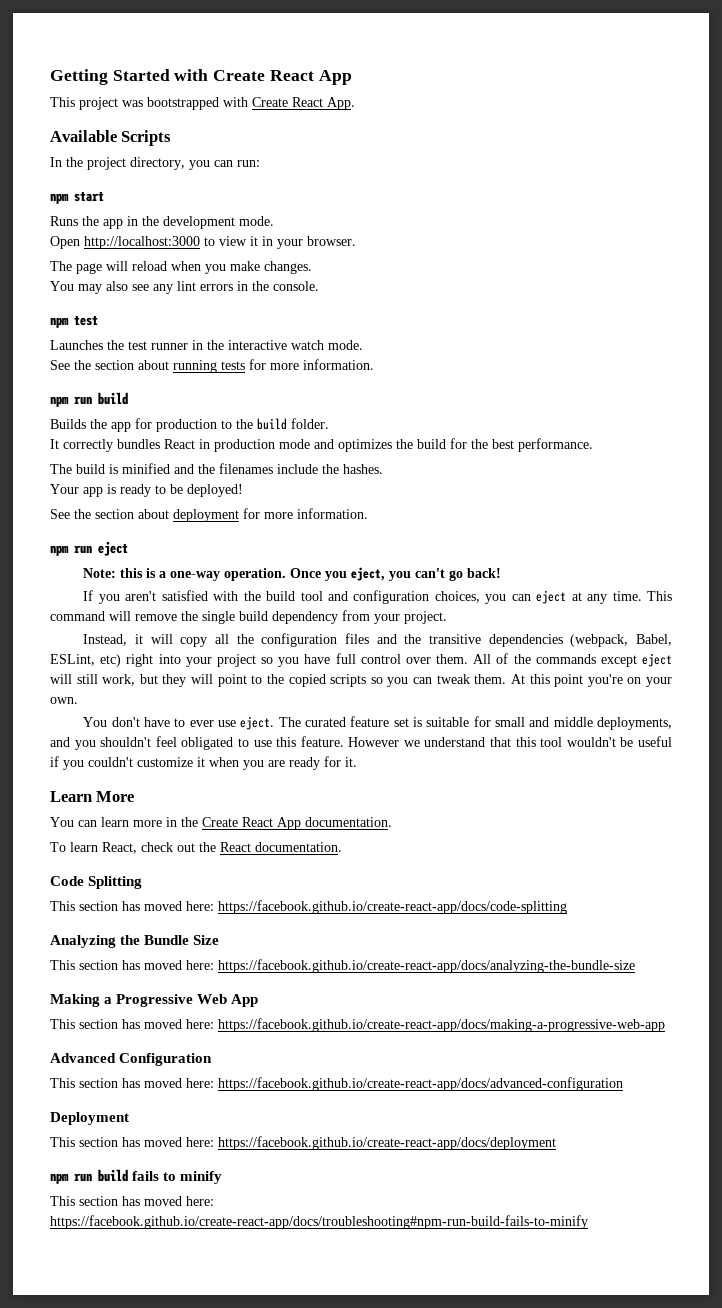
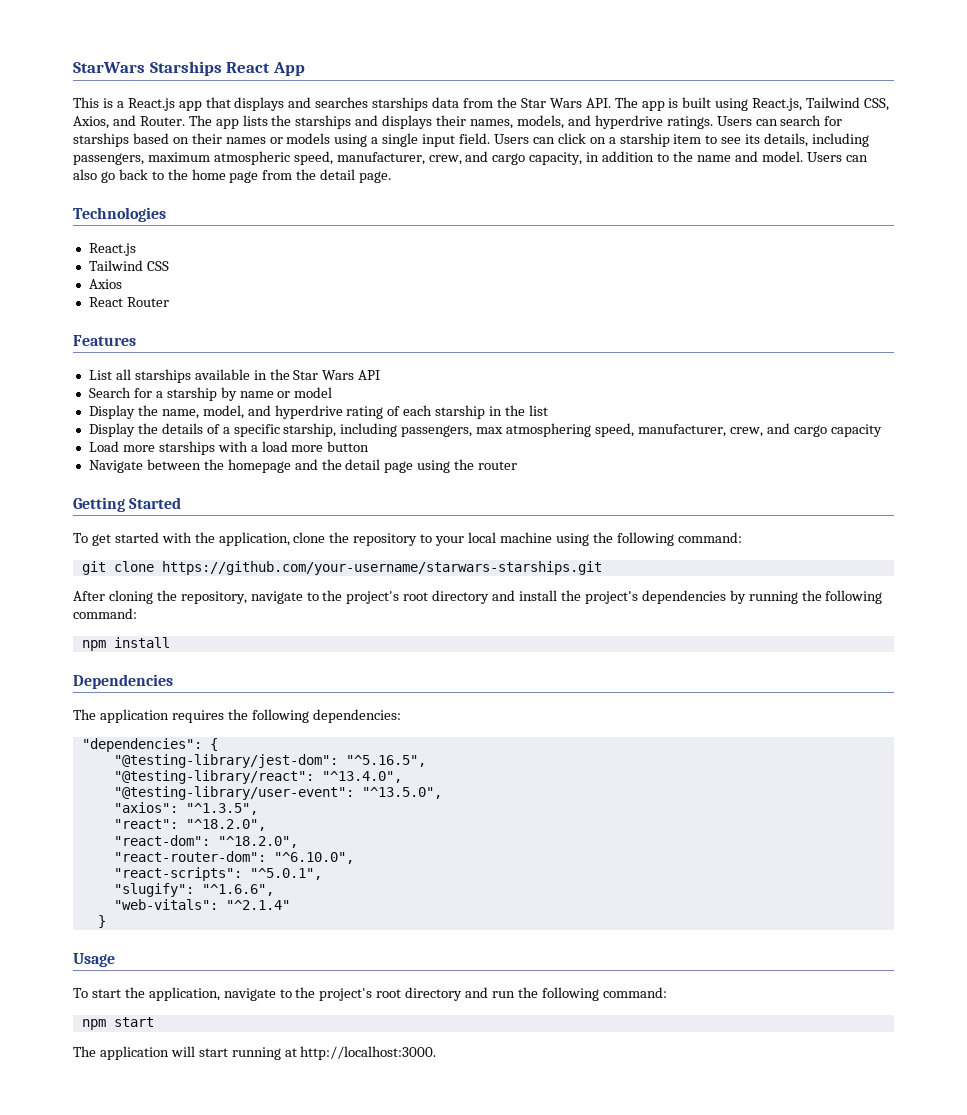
- Getting Started with Create React App
+ StarWars Starships React App
- This project was bootstrapped with Create React App.
- Available Scripts
- In the project directory, you can run:
+ This is a React.js app that displays and searches starships data from the Star Wars API. The app is built using React.js, Tailwind CSS, Axios, and Router. The app lists the starships and displays their names, models, and hyperdrive ratings. Users can search for starships based on their names or models using a single input field. Users can click on a starship item to see its details, including passengers, maximum atmospheric speed, manufacturer, crew, and cargo capacity, in addition to the name and model. Users can also go back to the home page from the detail page.
+ Technologies
+ React.js
+ Tailwind CSS
+ Axios
+ React Router
+ Features
+ List all starships available in the Star Wars API
+ Search for a starship by name or model
+ Display the name, model, and hyperdrive rating of each starship in the list
+ Display the details of a specific starship, including passengers, max atmosphering speed, manufacturer, crew, and cargo capacity
+ Load more starships with a load more button
+ Navigate between the homepage and the detail page using the router
+ Getting Started
+ To get started with the application, clone the repository to your local machine using the following command:
+ git clone https://github.com/your-username/starwars-starships.git
+ After cloning the repository, navigate to the project's root directory and install the project's dependencies by running the following command:
+ npm install
+ Dependencies
+ The application requires the following dependencies:
+ "dependencies": {
+ "@testing-library/jest-dom": "^5.16.5",
+ "@testing-library/react": "^13.4.0",
+ "@testing-library/user-event": "^13.5.0",
+ "axios": "^1.3.5",
+ "react": "^18.2.0",
+ "react-dom": "^18.2.0",
+ "react-router-dom": "^6.10.0",
+ "react-scripts": "^5.0.1",
+ "slugify": "^1.6.6",
+ "web-vitals": "^2.1.4"
+ }
+ Usage
+ To start the application, navigate to the project's root directory and run the following command:
  npm start
- Runs the app in the development mode.
- Open http://localhost:3000 to view it in your browser.
- The page will reload when you make changes.
- You may also see any lint errors in the console.
- npm test
- Launches the test runner in the interactive watch mode.
- See the section about running tests for more information.
- npm run build
- Builds the app for production to the build folder.
- It correctly bundles React in production mode and optimizes the build for the best performance.
- The build is minified and the filenames include the hashes.
- Your app is ready to be deployed!
- See the section about deployment for more information.
- npm run eject
- Note: this is a one-way operation. Once you eject, you can't go back!
- If you aren't satisfied with the build tool and configuration choices, you can eject at any time. This command will remove the single build dependency from your project.
- Instead, it will copy all the configuration files and the transitive dependencies (webpack, Babel, ESLint, etc) right into your project so you have full control over them. All of the commands except eject will still work, but they will point to the copied scripts so you can tweak them. At this point you're on your own.
- You don't have to ever use eject. The curated feature set is suitable for small and middle deployments, and you shouldn't feel obligated to use this feature. However we understand that this tool wouldn't be useful if you couldn't customize it when you are ready for it.
- Learn More
- You can learn more in the Create React App documentation.
- To learn React, check out the React documentation.
- Code Splitting
- This section has moved here: https://facebook.github.io/create-react-app/docs/code-splitting
- Analyzing the Bundle Size
- This section has moved here: https://facebook.github.io/create-react-app/docs/analyzing-the-bundle-size
- Making a Progressive Web App
- This section has moved here: https://facebook.github.io/create-react-app/docs/making-a-progressive-web-app
- Advanced Configuration
- This section has moved here: https://facebook.github.io/create-react-app/docs/advanced-configuration
- Deployment
- This section has moved here: https://facebook.github.io/create-react-app/docs/deployment
- npm run build fails to minify
- This section has moved here: https://facebook.github.io/create-react-app/docs/troubleshooting#npm-run-build-fails-to-minify
+ The application will start running at http://localhost:3000.

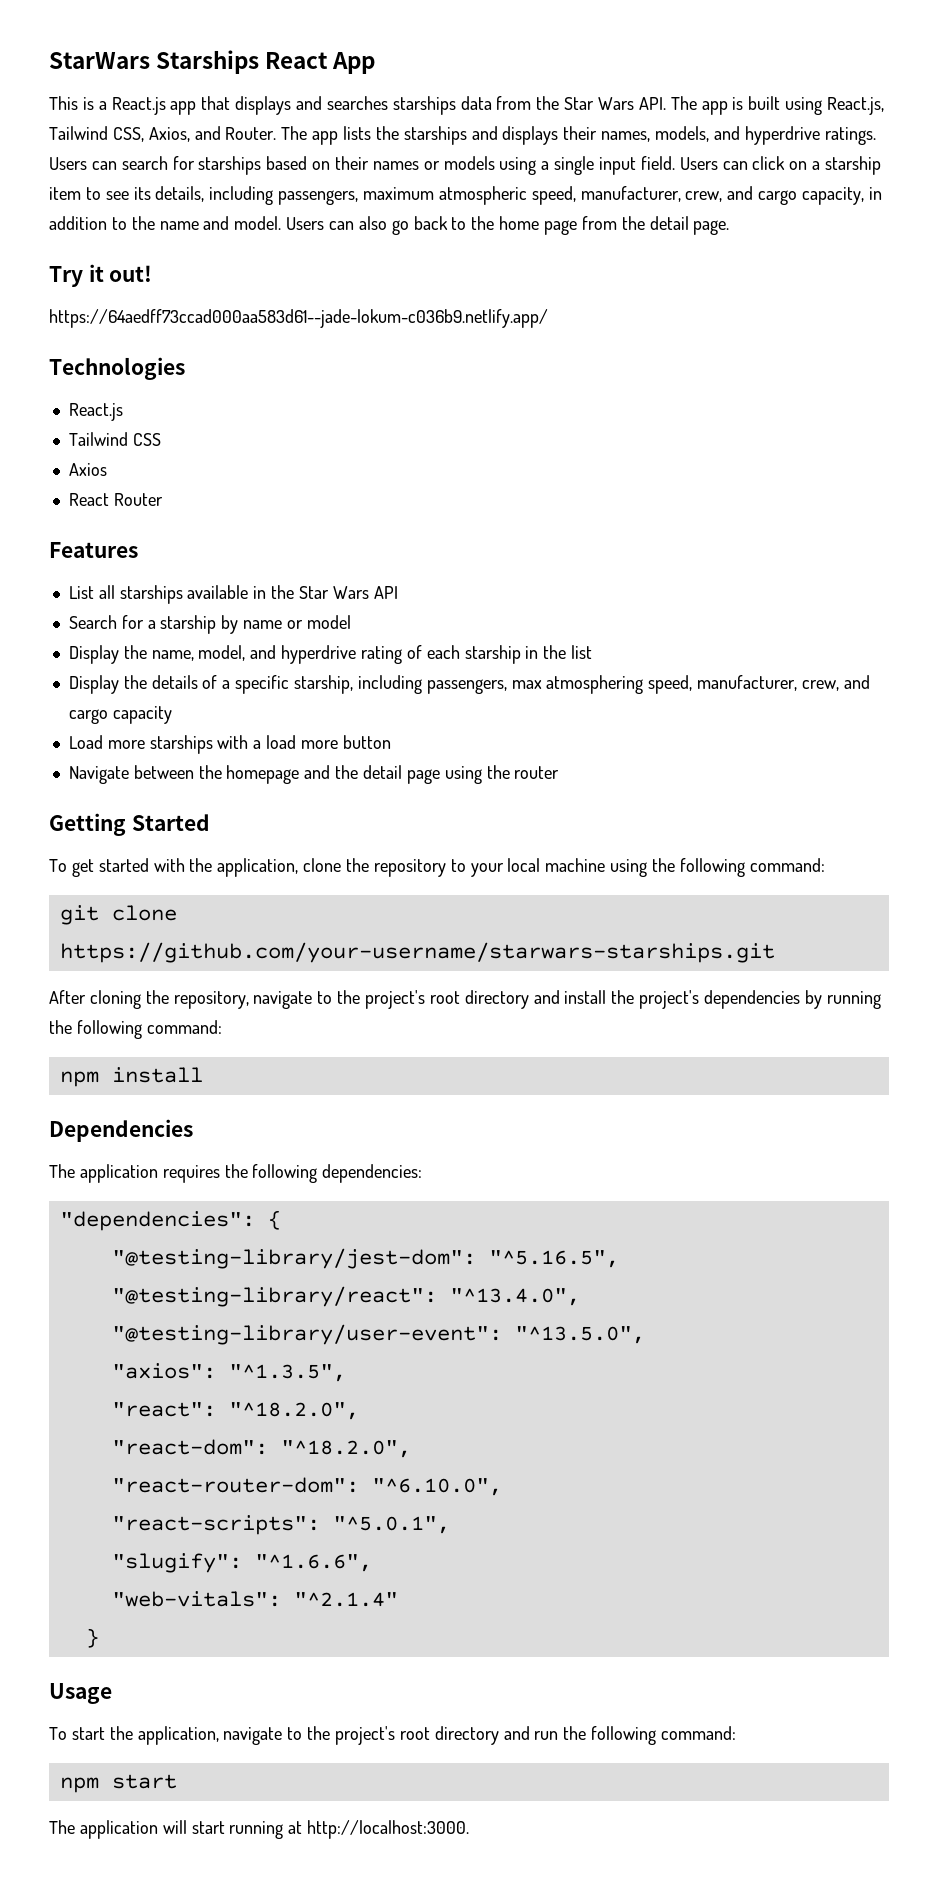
+ Try it out!
+ https://64aedff73ccad000aa583d61--jade-lokum-c036b9.netlify.app/

